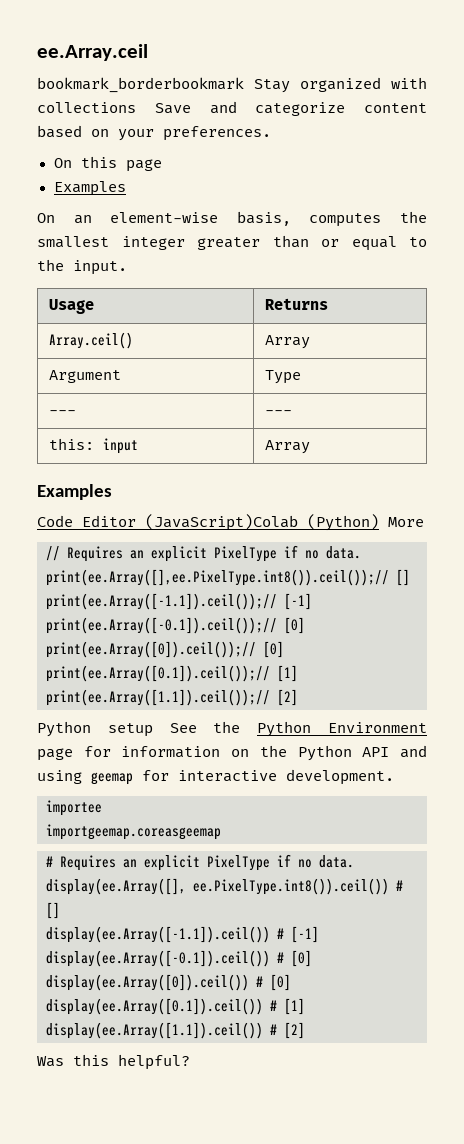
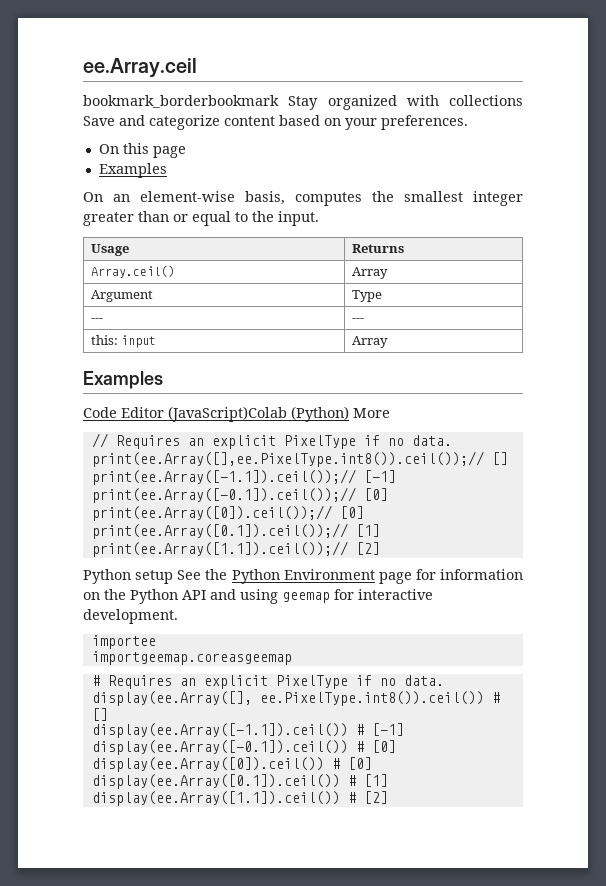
- Was this helpful?

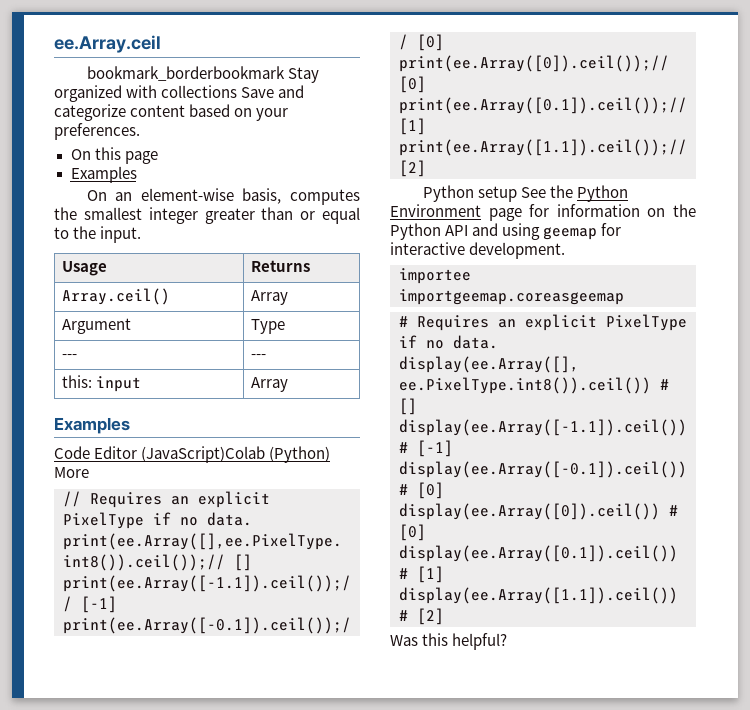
+ Was this helpful?

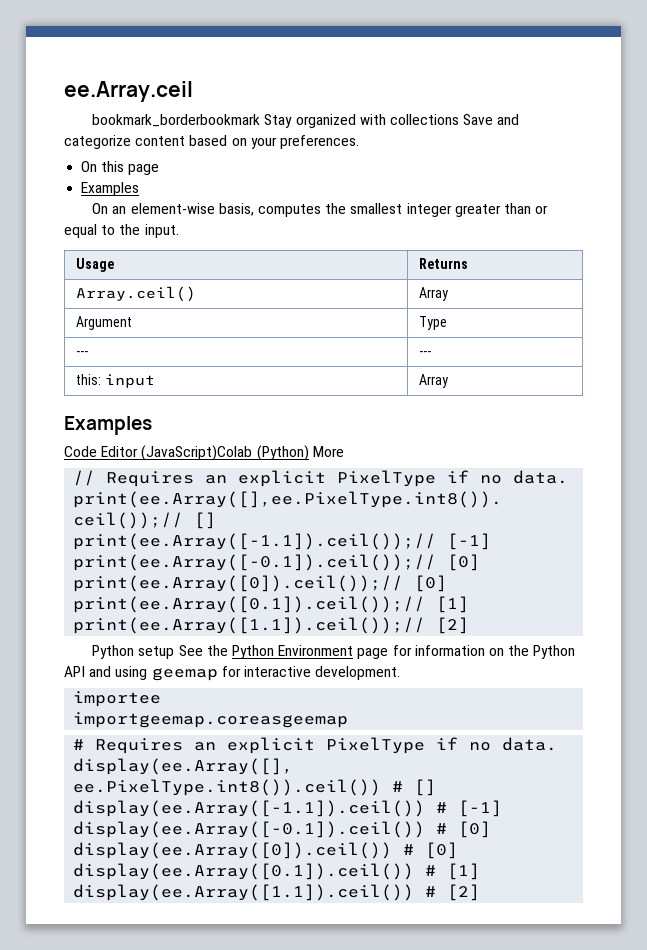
- Was this helpful?

